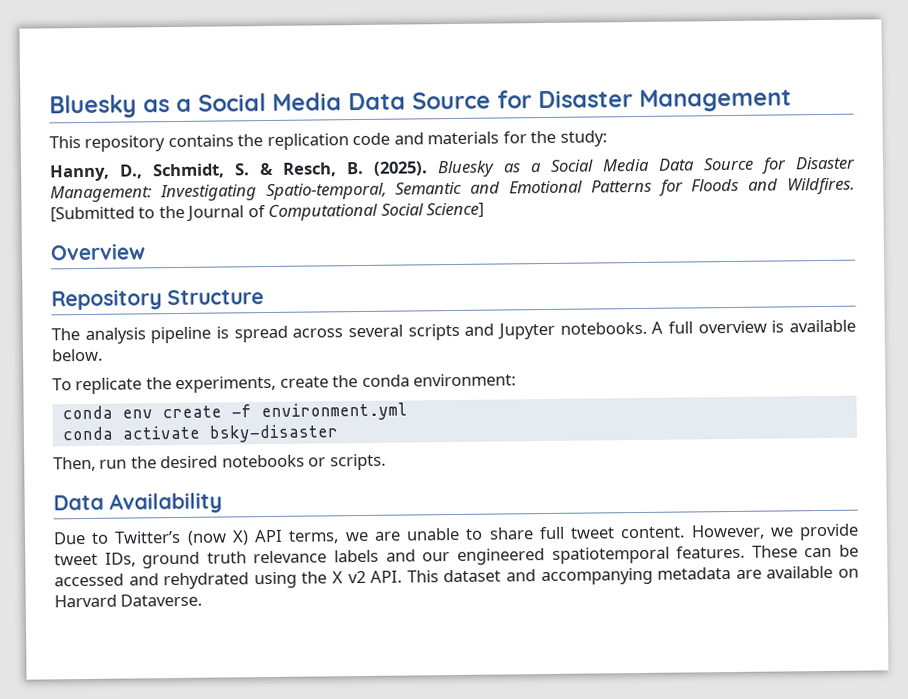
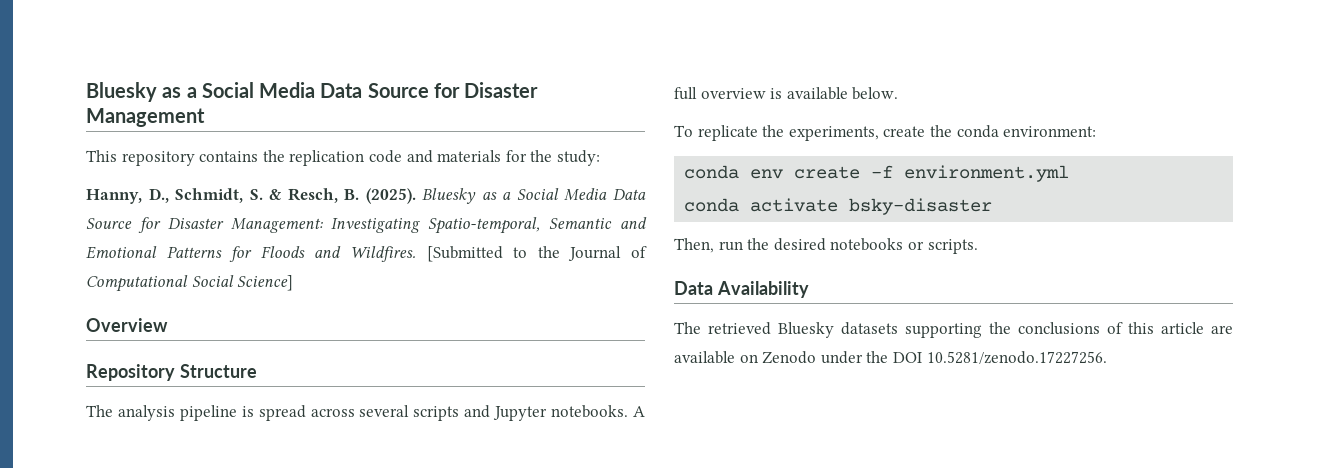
- Due to Twitter’s (now X) API terms, we are unable to share full tweet content. However, we provide tweet IDs, ground truth relevance labels and our engineered spatiotemporal features. These can be accessed and rehydrated using the X v2 API. This dataset and accompanying metadata are available on Harvard Dataverse.
+ The retrieved Bluesky datasets supporting the conclusions of this article are available on Zenodo under the DOI 10.5281/zenodo.17227256.

